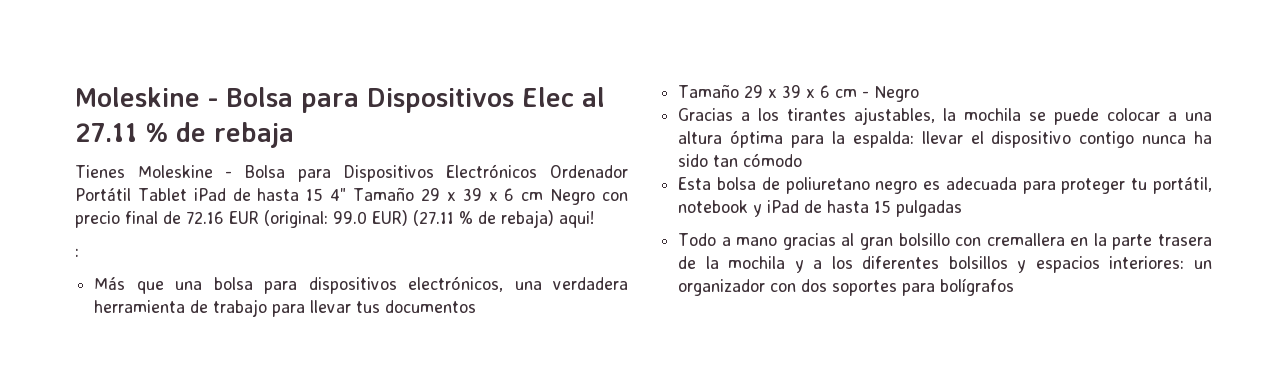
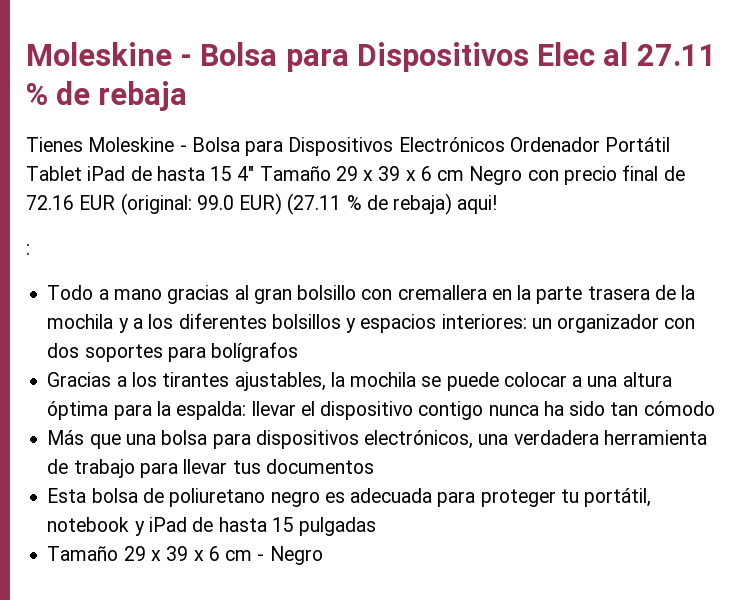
- Más que una bolsa para dispositivos electrónicos, una verdadera herramienta de trabajo para llevar tus documentos
- Tamaño 29 x 39 x 6 cm - Negro
- Gracias a los tirantes ajustables, la mochila se puede colocar a una altura óptima para la espalda: llevar el dispositivo contigo nunca ha sido tan cómodo
- Esta bolsa de poliuretano negro es adecuada para proteger tu portátil, notebook y iPad de hasta 15 pulgadas
+ Gracias a los tirantes ajustables, la mochila se puede colocar a una altura óptima para la espalda: llevar el dispositivo contigo nunca ha sido tan cómodo
+ Más que una bolsa para dispositivos electrónicos, una verdadera herramienta de trabajo para llevar tus documentos
+ Esta bolsa de poliuretano negro es adecuada para proteger tu portátil, notebook y iPad de hasta 15 pulgadas
+ Tamaño 29 x 39 x 6 cm - Negro

